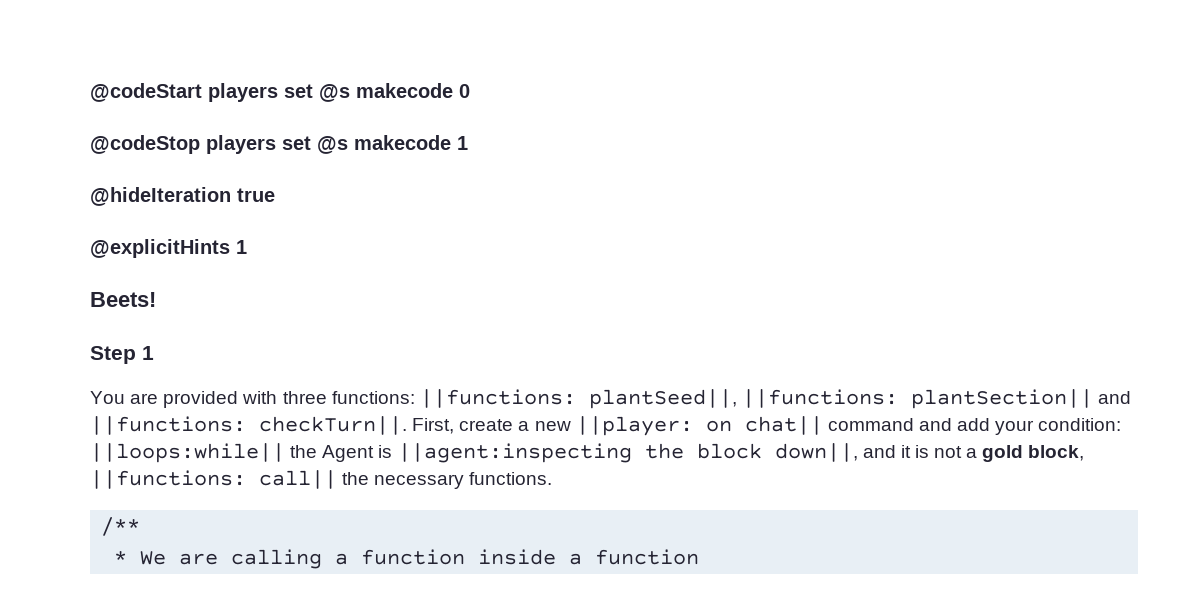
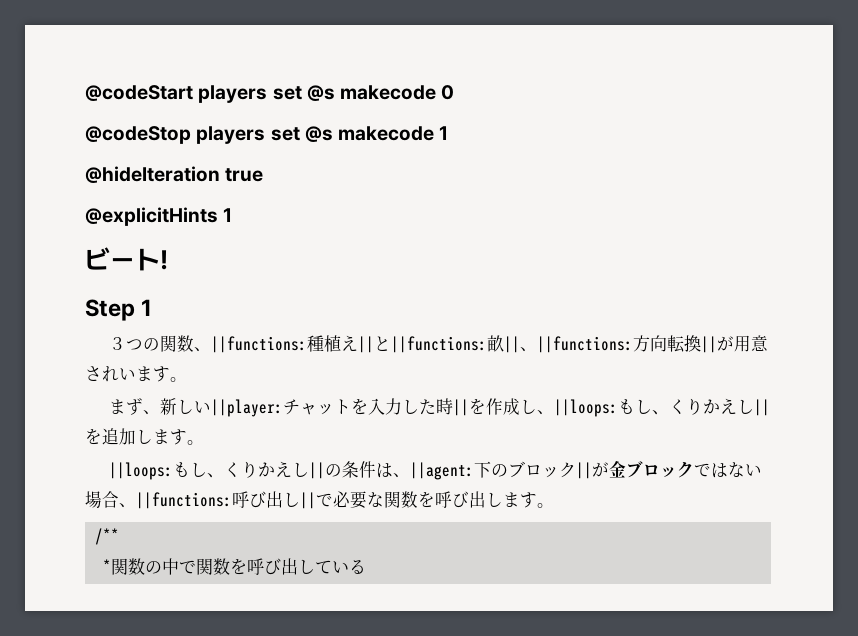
- Beets!
+ ビート!
- You are provided with three functions: ||functions: plantSeed||, ||functions: plantSection|| and ||functions: checkTurn||. First, create a new ||player: on chat|| command and add your condition: ||loops:while|| the Agent is ||agent:inspecting the block down||, and it is not a gold block, ||functions: call|| the necessary functions.
+ ３つの関数、||functions:種植え||と||functions:畝||、||functions:方向転換||が用意されいます。
+ まず、新しい||player:チャットを入力した時||を作成し、||loops:もし、くりかえし||を追加します。
+ ||loops:もし、くりかえし||の条件は、||agent:下のブロック||が金ブロックではない場合、||functions:呼び出し||で必要な関数を呼び出します。
  /**
- * We are calling a function inside a function
+ *関数の中で関数を呼び出している

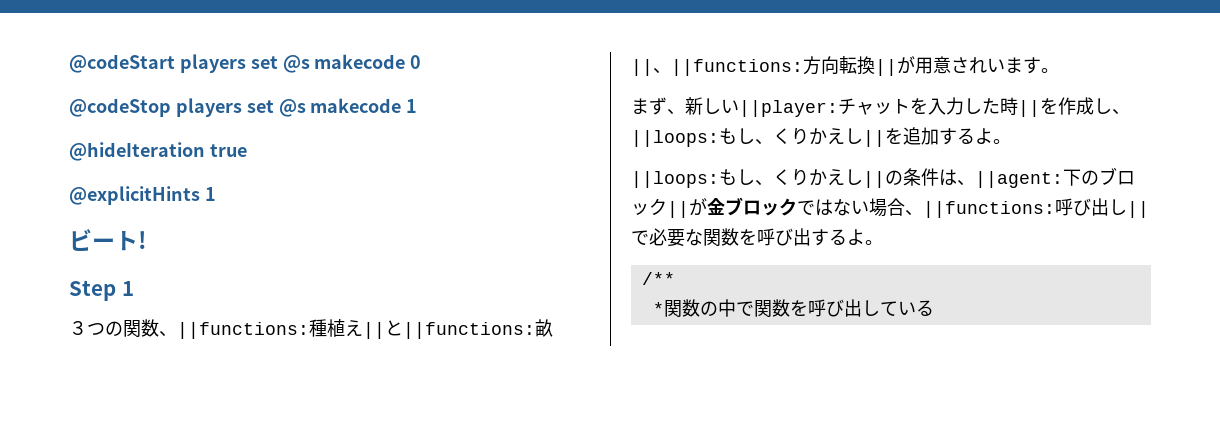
- まず、新しい||player:チャットを入力した時||を作成し、||loops:もし、くりかえし||を追加します。
+ まず、新しい||player:チャットを入力した時||を作成し、||loops:もし、くりかえし||を追加するよ。
- ||loops:もし、くりかえし||の条件は、||agent:下のブロック||が金ブロックではない場合、||functions:呼び出し||で必要な関数を呼び出します。
+ ||loops:もし、くりかえし||の条件は、||agent:下のブロック||が金ブロックではない場合、||functions:呼び出し||で必要な関数を呼び出するよ。

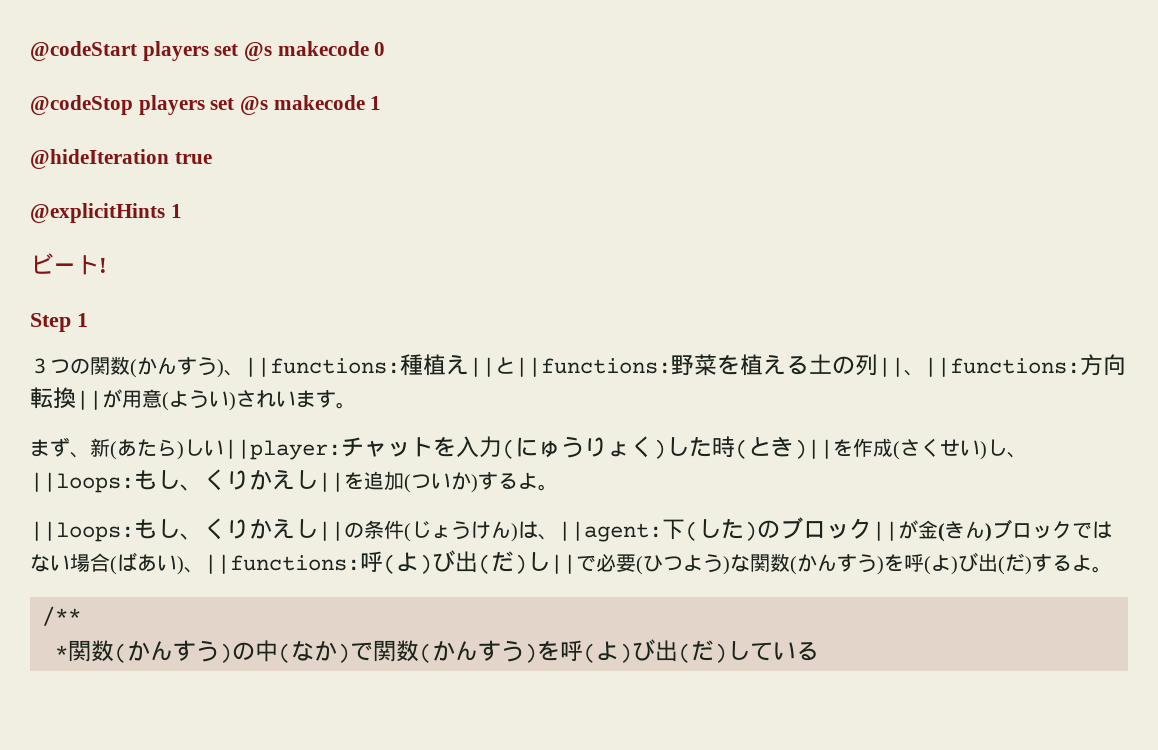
- ３つの関数、||functions:種植え||と||functions:畝||、||functions:方向転換||が用意されいます。
+ ３つの関数(かんすう)、||functions:種植え||と||functions:野菜を植える土の列||、||functions:方向転換||が用意(ようい)されいます。
- まず、新しい||player:チャットを入力した時||を作成し、||loops:もし、くりかえし||を追加するよ。
+ まず、新(あたら)しい||player:チャットを入力(にゅうりょく)した時(とき)||を作成(さくせい)し、||loops:もし、くりかえし||を追加(ついか)するよ。
- ||loops:もし、くりかえし||の条件は、||agent:下のブロック||が金ブロックではない場合、||functions:呼び出し||で必要な関数を呼び出するよ。
+ ||loops:もし、くりかえし||の条件(じょうけん)は、||agent:下(した)のブロック||が金(きん)ブロックではない場合(ばあい)、||functions:呼(よ)び出(だ)し||で必要(ひつよう)な関数(かんすう)を呼(よ)び出(だ)するよ。
- *関数の中で関数を呼び出している
+ *関数(かんすう)の中(なか)で関数(かんすう)を呼(よ)び出(だ)している

